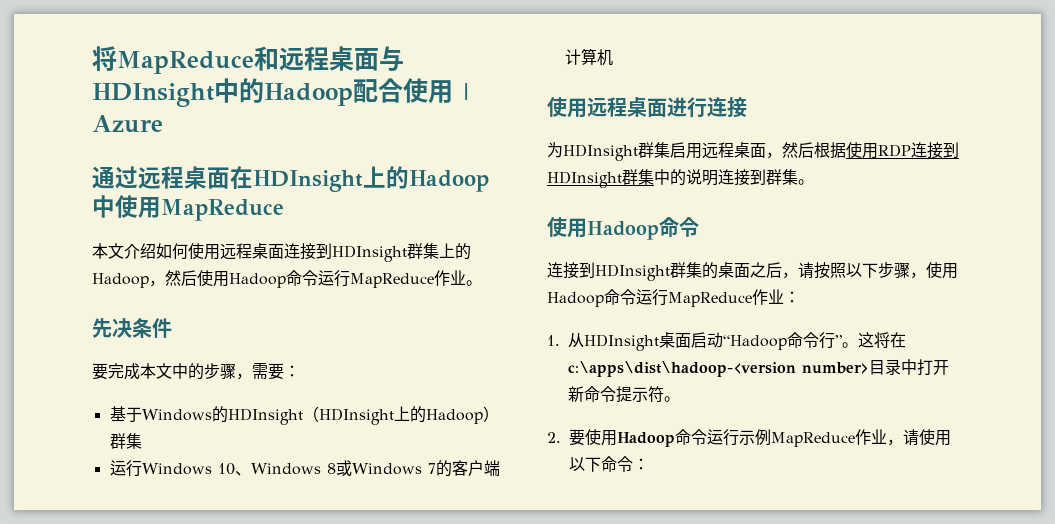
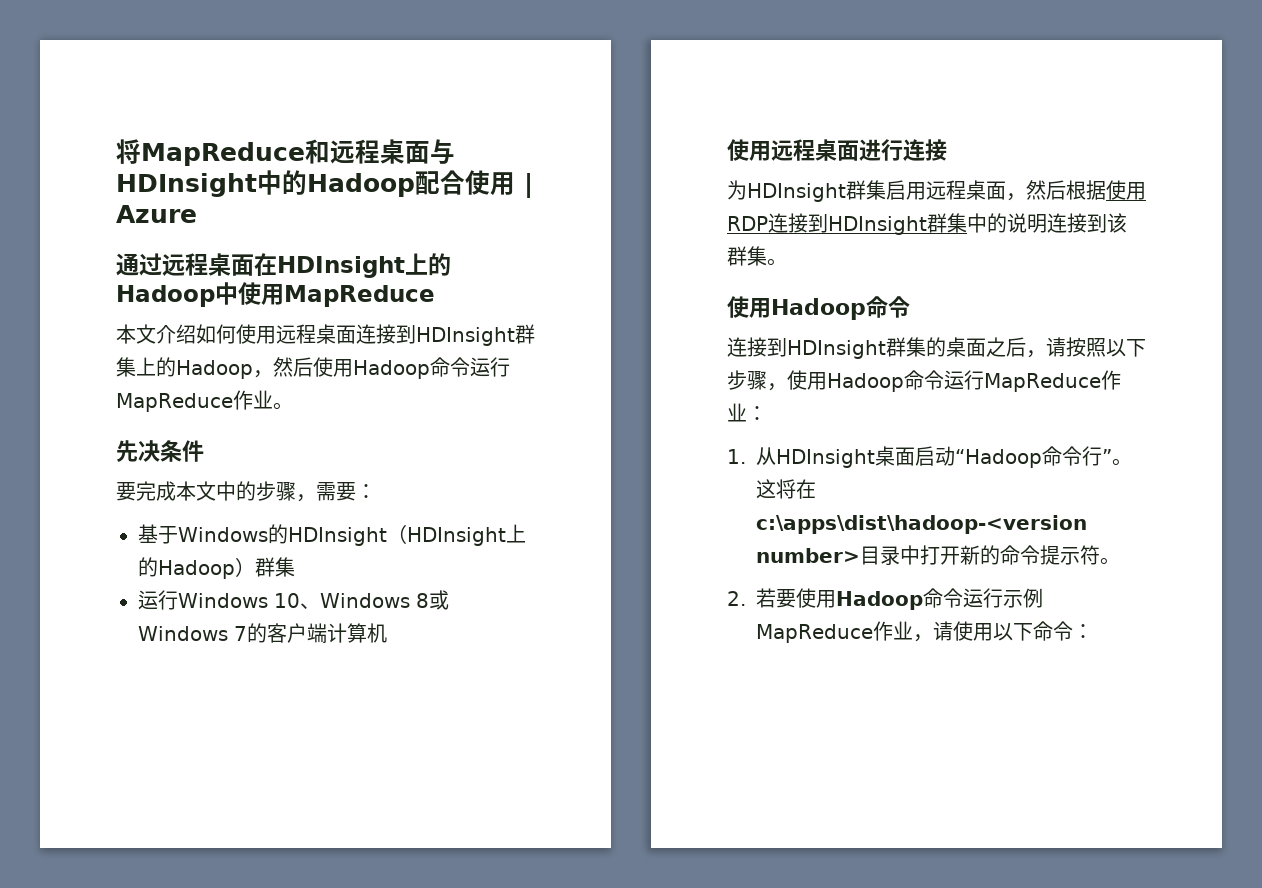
- 为HDInsight群集启用远程桌面，然后根据使用RDP连接到HDInsight群集中的说明连接到群集。
+ 为HDInsight群集启用远程桌面，然后根据使用RDP连接到HDInsight群集中的说明连接到该群集。
- 这将在c:\apps\dist\hadoop-<version number>目录中打开新命令提示符。
+ 这将在c:\apps\dist\hadoop-<version number>目录中打开新的命令提示符。
- 2.要使用Hadoop命令运行示例MapReduce作业，请使用以下命令：
+ 2.若要使用Hadoop命令运行示例MapReduce作业，请使用以下命令：

